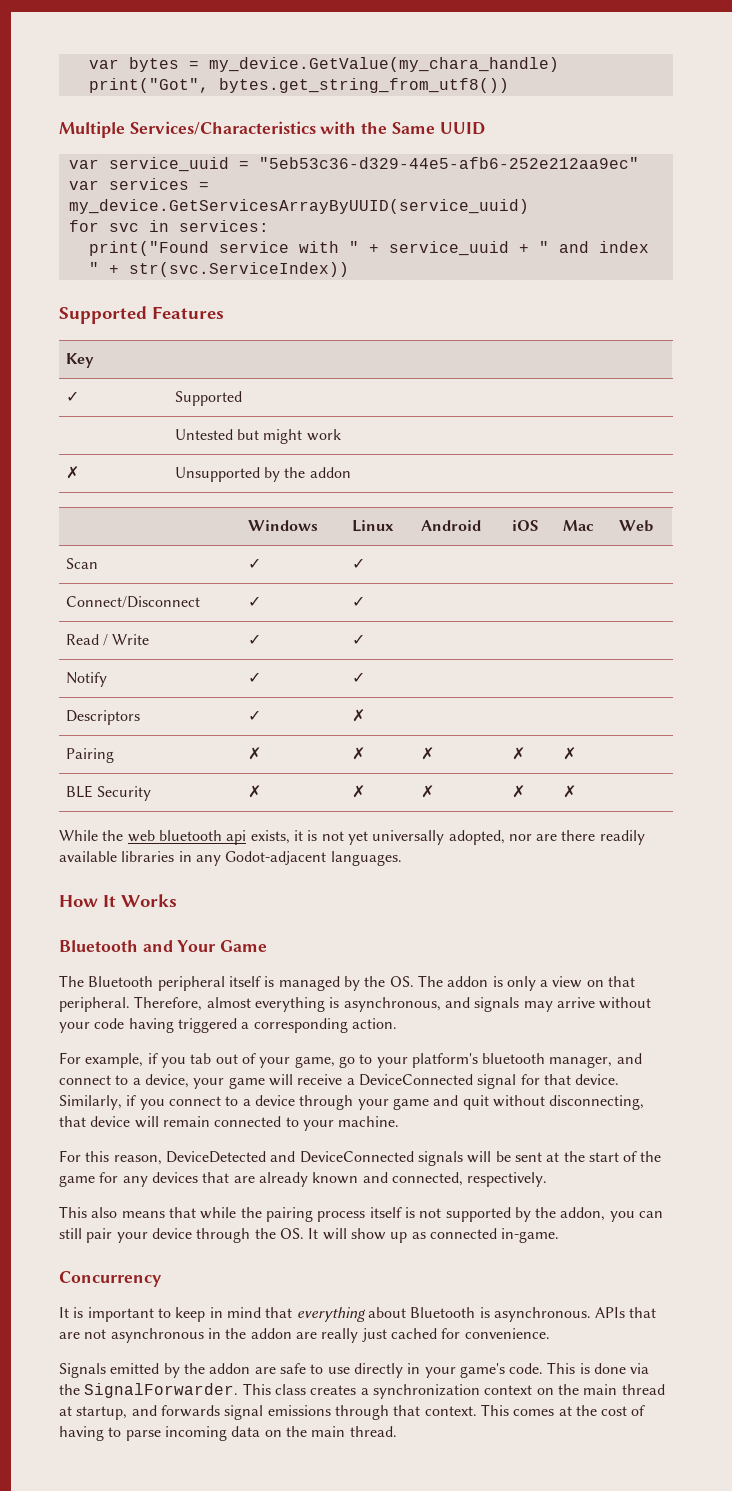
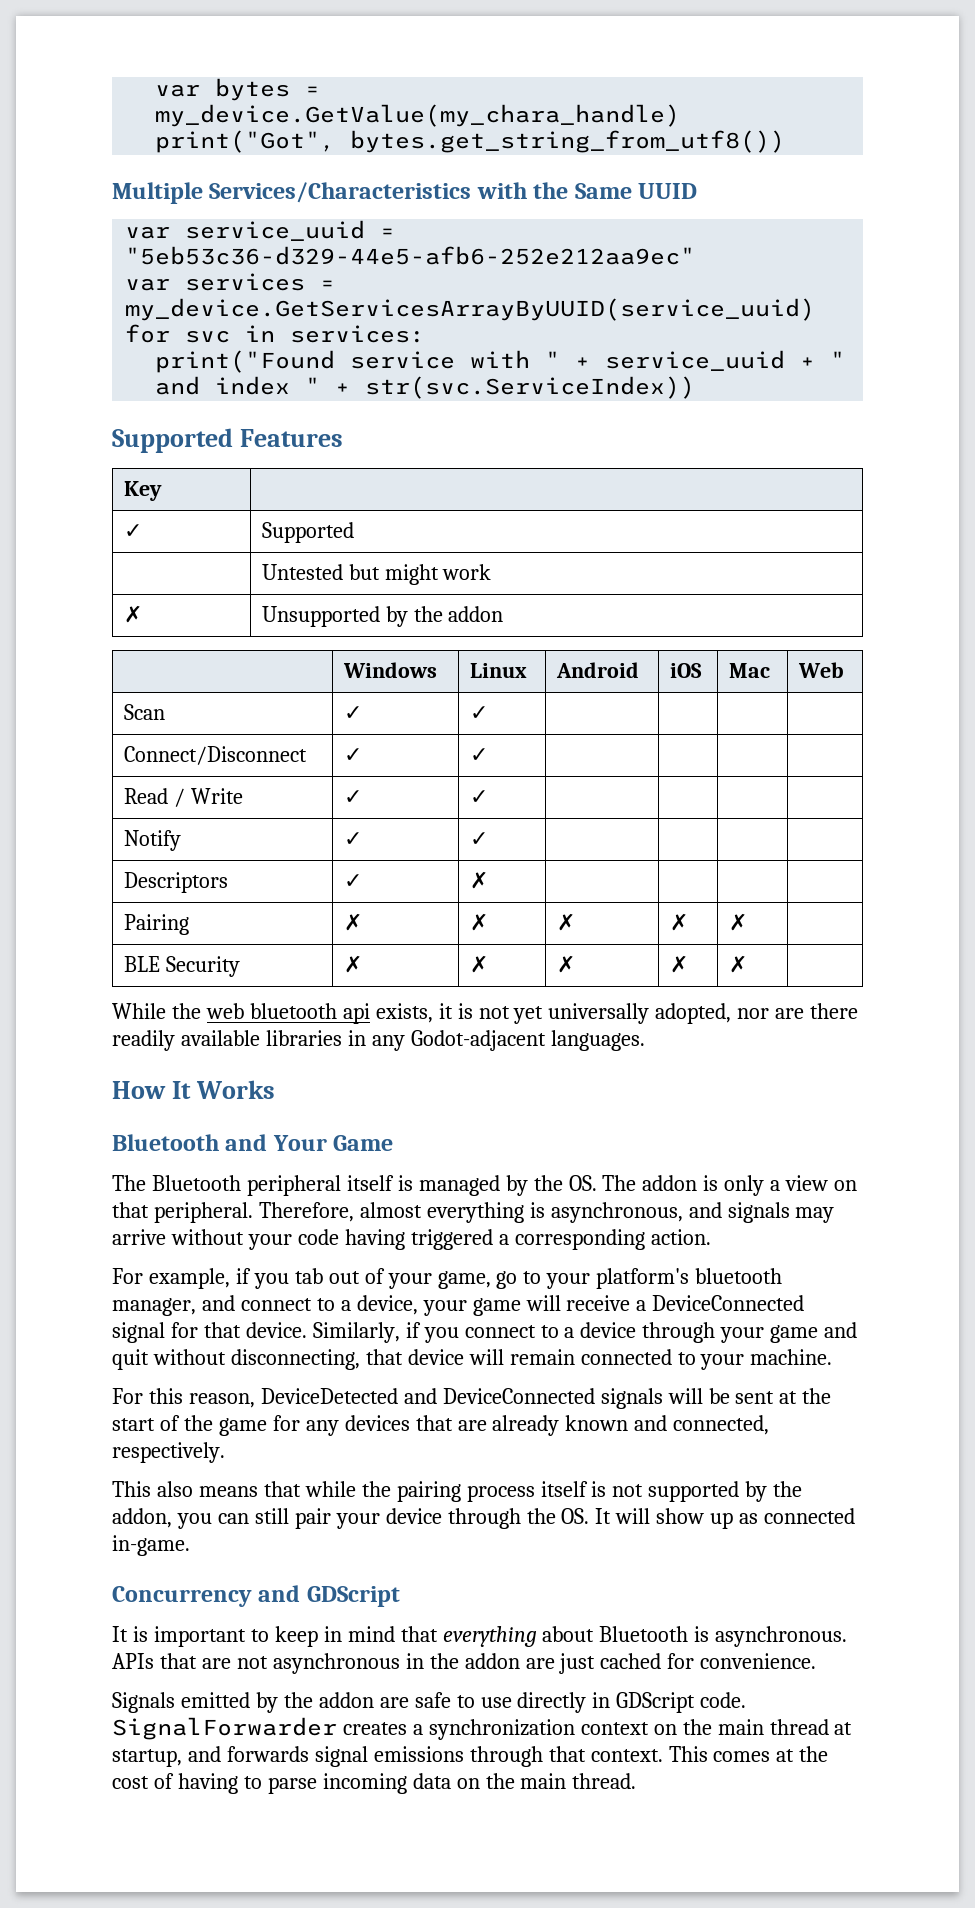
- Concurrency
+ Concurrency and GDScript
- APIs that are not asynchronous in the addon are really just cached for convenience.
+ APIs that are not asynchronous in the addon are just cached for convenience.
- Signals emitted by the addon are safe to use directly in your game's code. This is done via the SignalForwarder. This class creates a synchronization context on the main thread at startup, and forwards signal emissions through that context.
+ Signals emitted by the addon are safe to use directly in GDScript code. SignalForwarder creates a synchronization context on the main thread at startup, and forwards signal emissions through that context.

